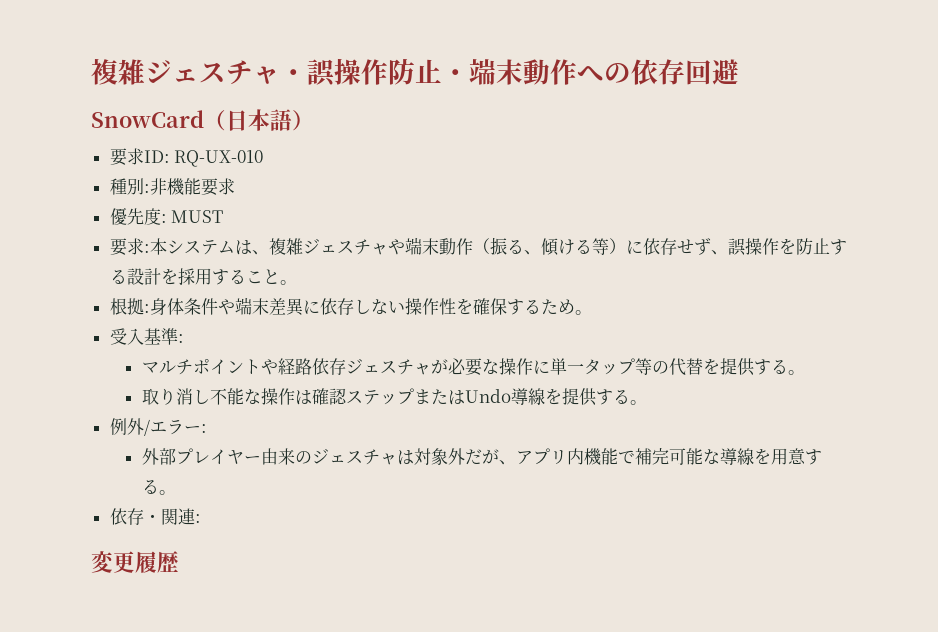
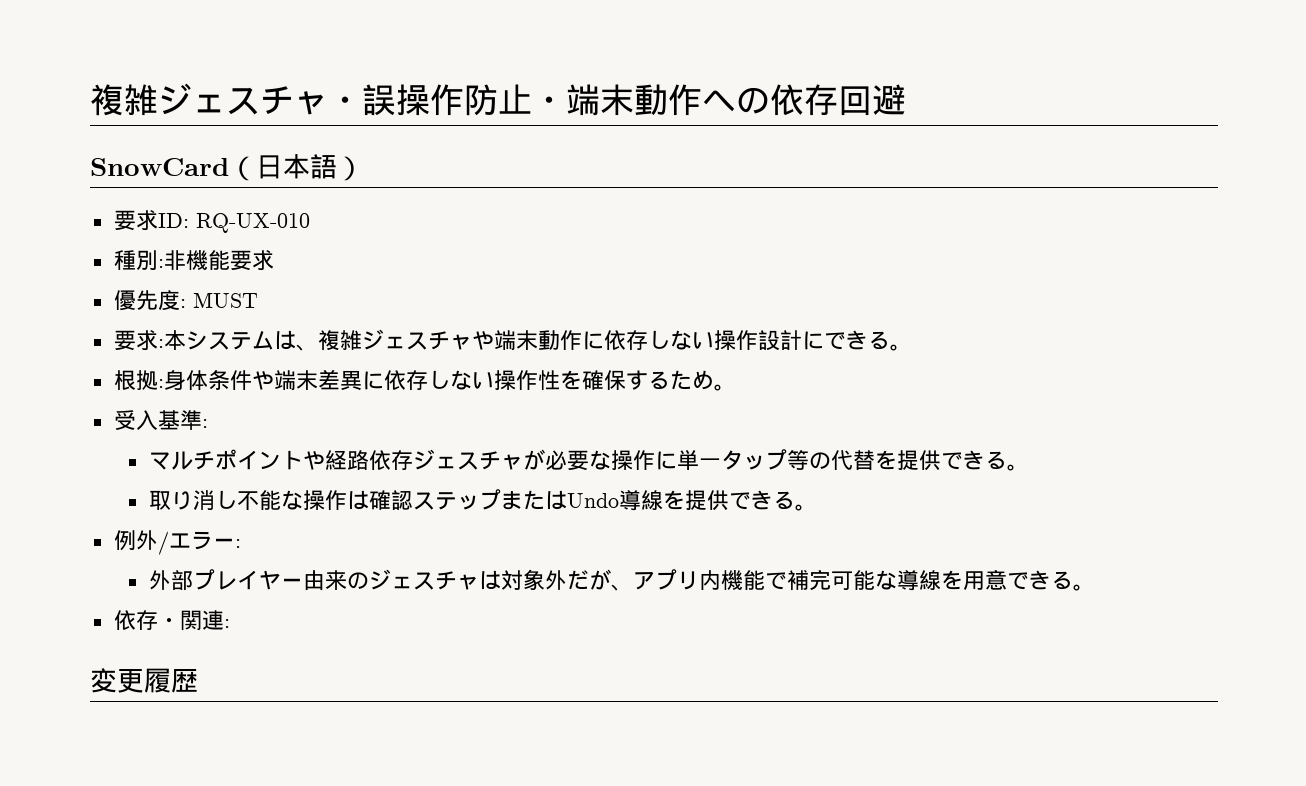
- 要求:本システムは、複雑ジェスチャや端末動作（振る、傾ける等）に依存せず、誤操作を防止する設計を採用すること。
+ 要求:本システムは、複雑ジェスチャや端末動作に依存しない操作設計にできる。
- マルチポイントや経路依存ジェスチャが必要な操作に単一タップ等の代替を提供する。
+ マルチポイントや経路依存ジェスチャが必要な操作に単一タップ等の代替を提供できる。
- 取り消し不能な操作は確認ステップまたはUndo導線を提供する。
+ 取り消し不能な操作は確認ステップまたはUndo導線を提供できる。
- 外部プレイヤー由来のジェスチャは対象外だが、アプリ内機能で補完可能な導線を用意する。
+ 外部プレイヤー由来のジェスチャは対象外だが、アプリ内機能で補完可能な導線を用意できる。

